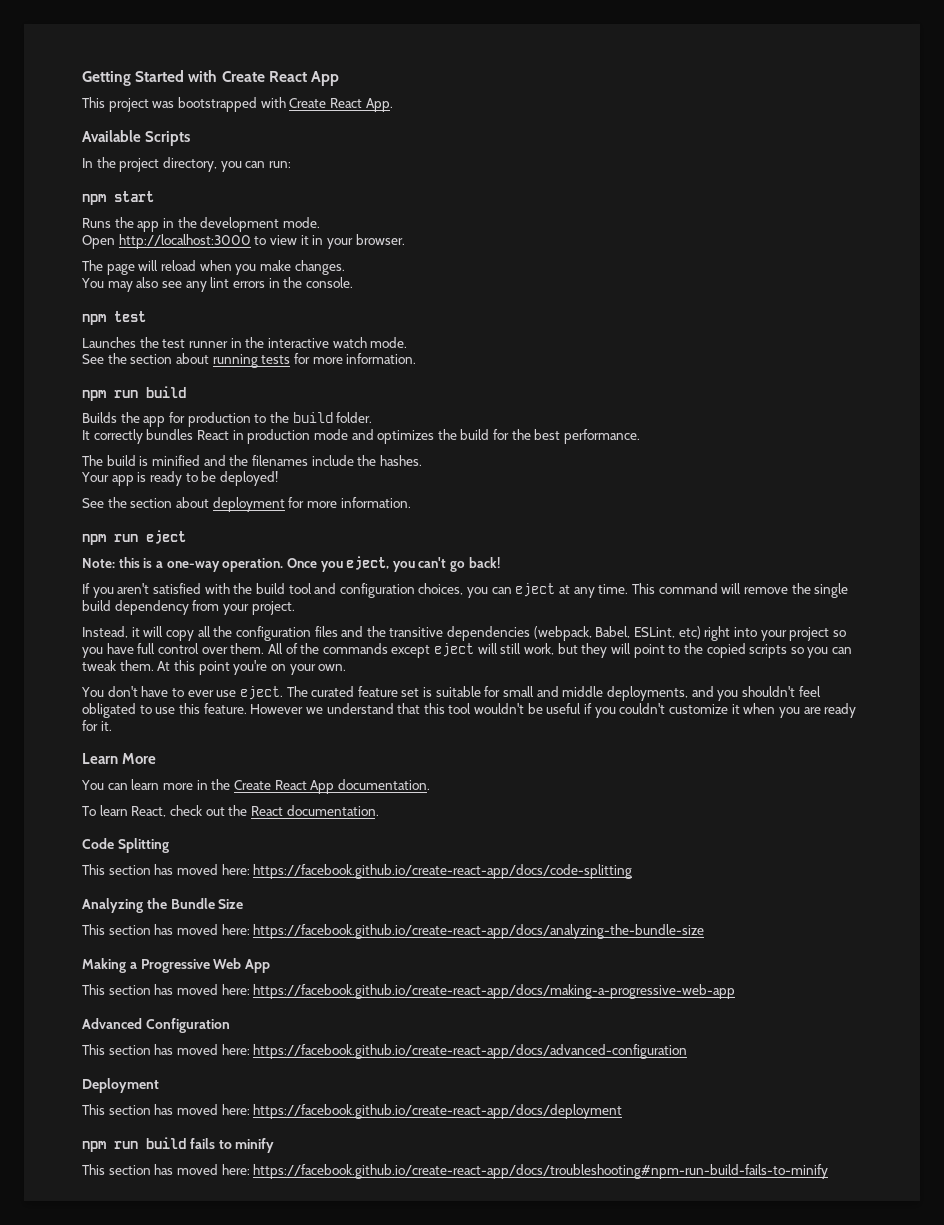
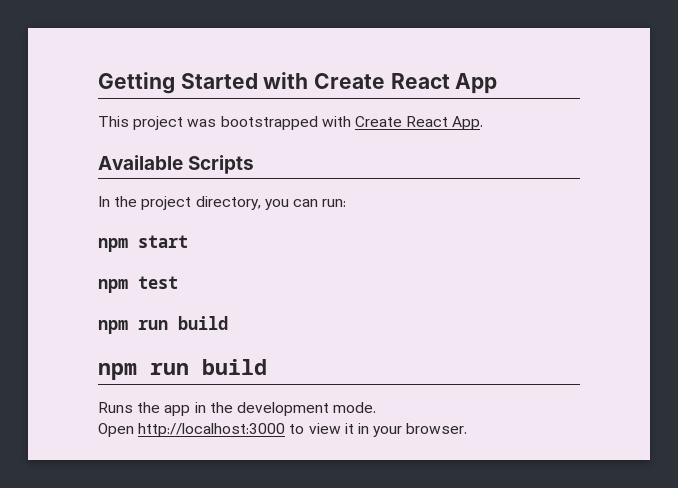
+ npm test
+ npm run build
+ npm run build
- The page will reload when you make changes.
- You may also see any lint errors in the console.
- npm test
- Launches the test runner in the interactive watch mode.
- See the section about running tests for more information.
- npm run build
- Builds the app for production to the build folder.
- It correctly bundles React in production mode and optimizes the build for the best performance.
- The build is minified and the filenames include the hashes.
- Your app is ready to be deployed!
- See the section about deployment for more information.
- npm run eject
- Note: this is a one-way operation. Once you eject, you can't go back!
- If you aren't satisfied with the build tool and configuration choices, you can eject at any time. This command will remove the single build dependency from your project.
- Instead, it will copy all the configuration files and the transitive dependencies (webpack, Babel, ESLint, etc) right into your project so you have full control over them. All of the commands except eject will still work, but they will point to the copied scripts so you can tweak them. At this point you're on your own.
- You don't have to ever use eject. The curated feature set is suitable for small and middle deployments, and you shouldn't feel obligated to use this feature. However we understand that this tool wouldn't be useful if you couldn't customize it when you are ready for it.
- Learn More
- You can learn more in the Create React App documentation.
- To learn React, check out the React documentation.
- Code Splitting
- This section has moved here: https://facebook.github.io/create-react-app/docs/code-splitting
- Analyzing the Bundle Size
- This section has moved here: https://facebook.github.io/create-react-app/docs/analyzing-the-bundle-size
- Making a Progressive Web App
- This section has moved here: https://facebook.github.io/create-react-app/docs/making-a-progressive-web-app
- Advanced Configuration
- This section has moved here: https://facebook.github.io/create-react-app/docs/advanced-configuration
- Deployment
- This section has moved here: https://facebook.github.io/create-react-app/docs/deployment
- npm run build fails to minify
- This section has moved here: https://facebook.github.io/create-react-app/docs/troubleshooting#npm-run-build-fails-to-minify

